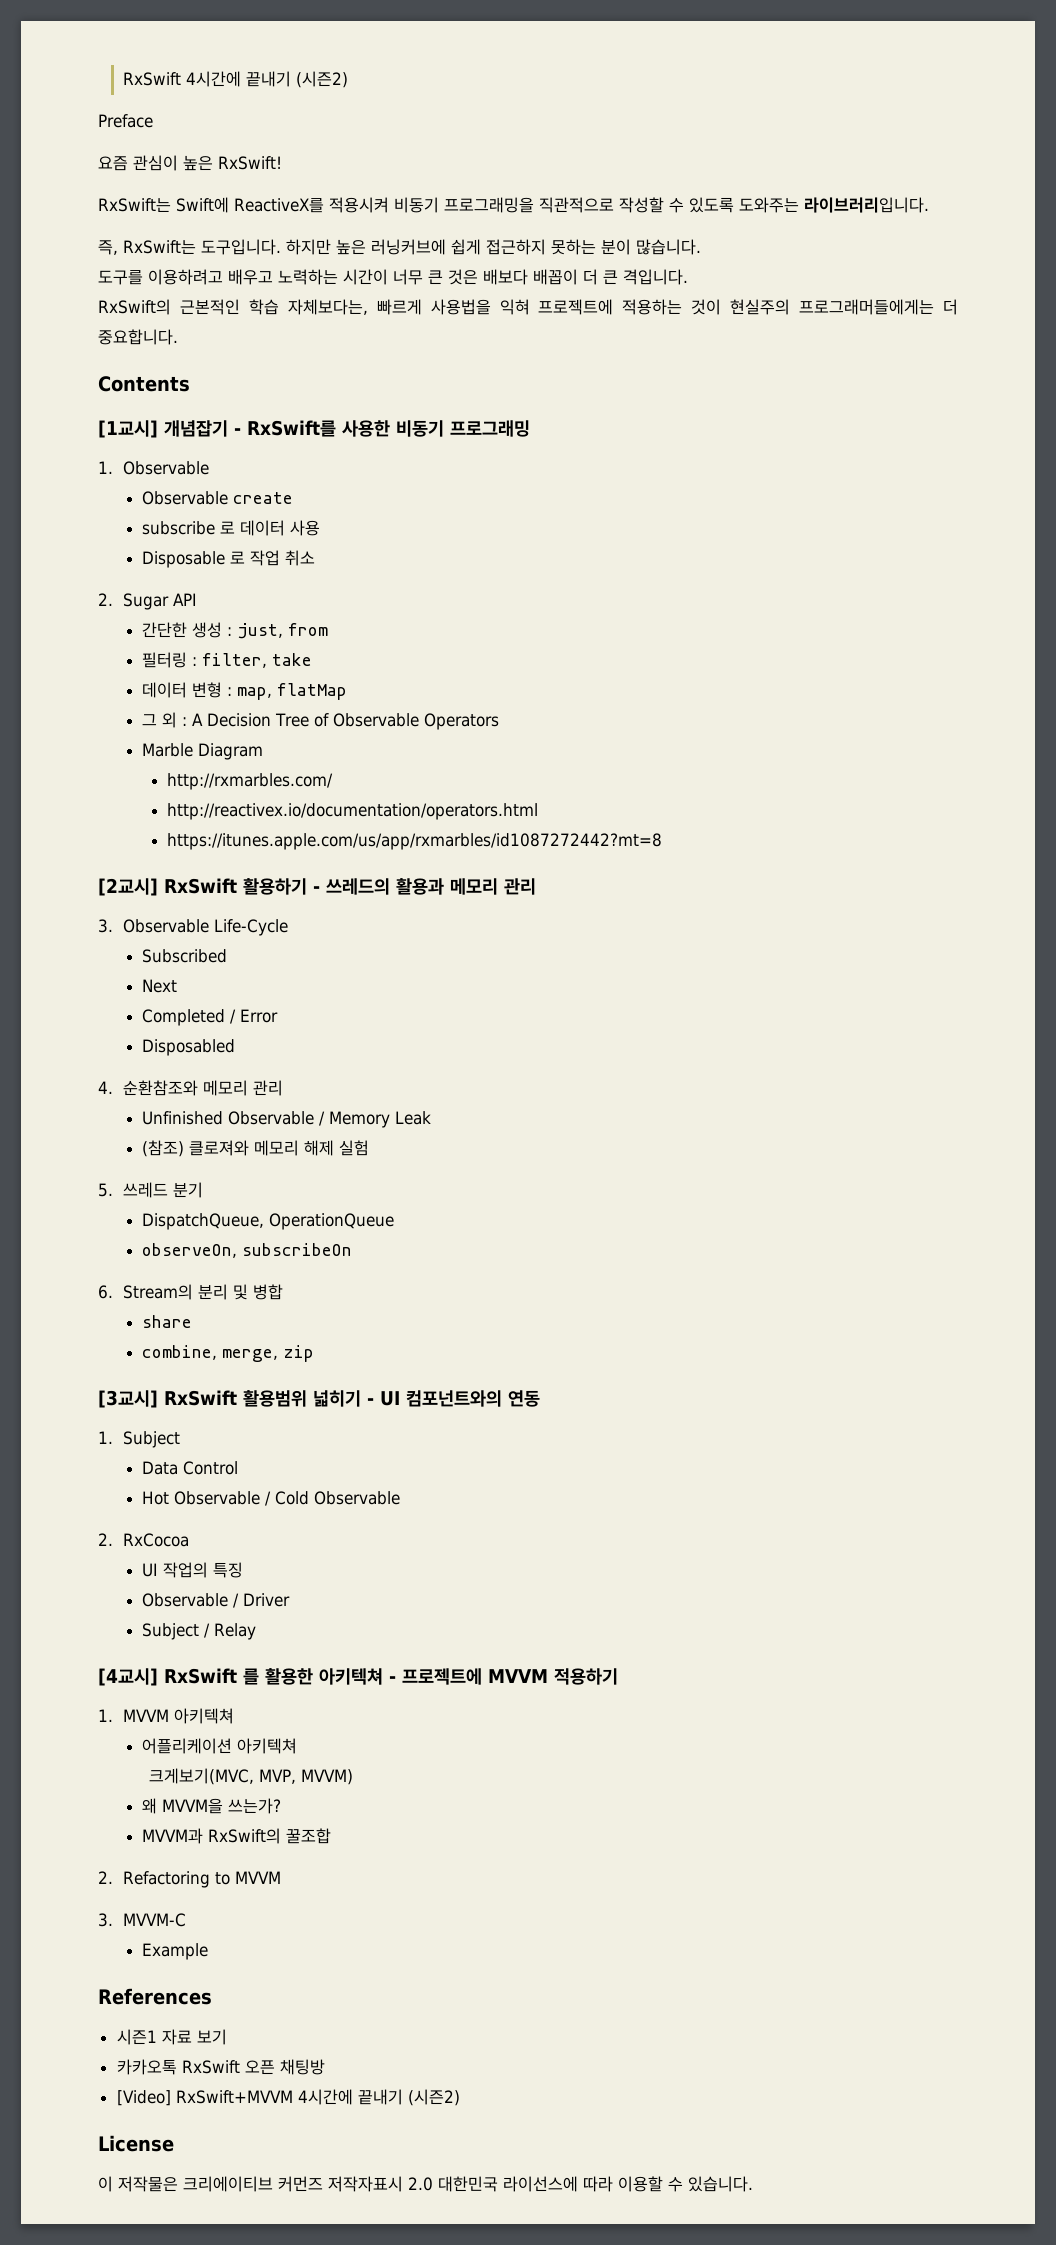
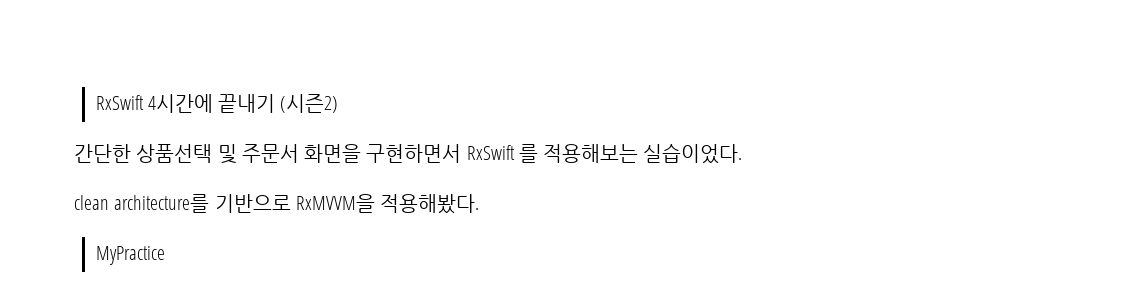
- Preface
- 요즘 관심이 높은 RxSwift!
- RxSwift는 Swift에 ReactiveX를 적용시켜 비동기 프로그래밍을 직관적으로 작성할 수 있도록 도와주는 라이브러리입니다.
- 즉, RxSwift는 도구입니다. 하지만 높은 러닝커브에 쉽게 접근하지 못하는 분이 많습니다.
- 도구를 이용하려고 배우고 노력하는 시간이 너무 큰 것은 배보다 배꼽이 더 큰 격입니다.
- RxSwift의 근본적인 학습 자체보다는, 빠르게 사용법을 익혀 프로젝트에 적용하는 것이 현실주의 프로그래머들에게는 더 중요합니다.
- Contents
- [1교시] 개념잡기 - RxSwift를 사용한 비동기 프로그래밍
- 1. Observable
- Observable create
- subscribe 로 데이터 사용
- Disposable 로 작업 취소
- 2. Sugar API
- 간단한 생성 : just, from
- 필터링 : filter, take
- 데이터 변형 : map, flatMap
- 그 외 : A Decision Tree of Observable Operators
- Marble Diagram
- http://rxmarbles.com/
- http://reactivex.io/documentation/operators.html
- https://itunes.apple.com/us/app/rxmarbles/id1087272442?mt=8
- [2교시] RxSwift 활용하기 - 쓰레드의 활용과 메모리 관리
- 3. Observable Life-Cycle
- Subscribed
- Next
- Completed / Error
- Disposabled
- 4. 순환참조와 메모리 관리
- Unfinished Observable / Memory Leak
- (참조) 클로져와 메모리 해제 실험
- 5. 쓰레드 분기
- DispatchQueue, OperationQueue
- observeOn, subscribeOn
- 6. Stream의 분리 및 병합
- share
- combine, merge, zip
- [3교시] RxSwift 활용범위 넓히기 - UI 컴포넌트와의 연동
- 1. Subject
- Data Control
- Hot Observable / Cold Observable
- 2. RxCocoa
- UI 작업의 특징
- Observable / Driver
- Subject / Relay
- [4교시] RxSwift 를 활용한 아키텍쳐 - 프로젝트에 MVVM 적용하기
- 1. MVVM 아키텍쳐
- 어플리케이션 아키텍쳐
- 크게보기(MVC, MVP, MVVM)
- 왜 MVVM을 쓰는가?
- MVVM과 RxSwift의 꿀조합
- 2. Refactoring to MVVM
- 3. MVVM-C
- Example
- References
- 시즌1 자료 보기
- 카카오톡 RxSwift 오픈 채팅방
- [Video] RxSwift+MVVM 4시간에 끝내기 (시즌2)
- License
- 이 저작물은 크리에이티브 커먼즈 저작자표시 2.0 대한민국 라이선스에 따라 이용할 수 있습니다.
+ 간단한 상품선택 및 주문서 화면을 구현하면서 RxSwift 를 적용해보는 실습이었다.
+ clean architecture를 기반으로 RxMVVM을 적용해봤다.
+ MyPractice

